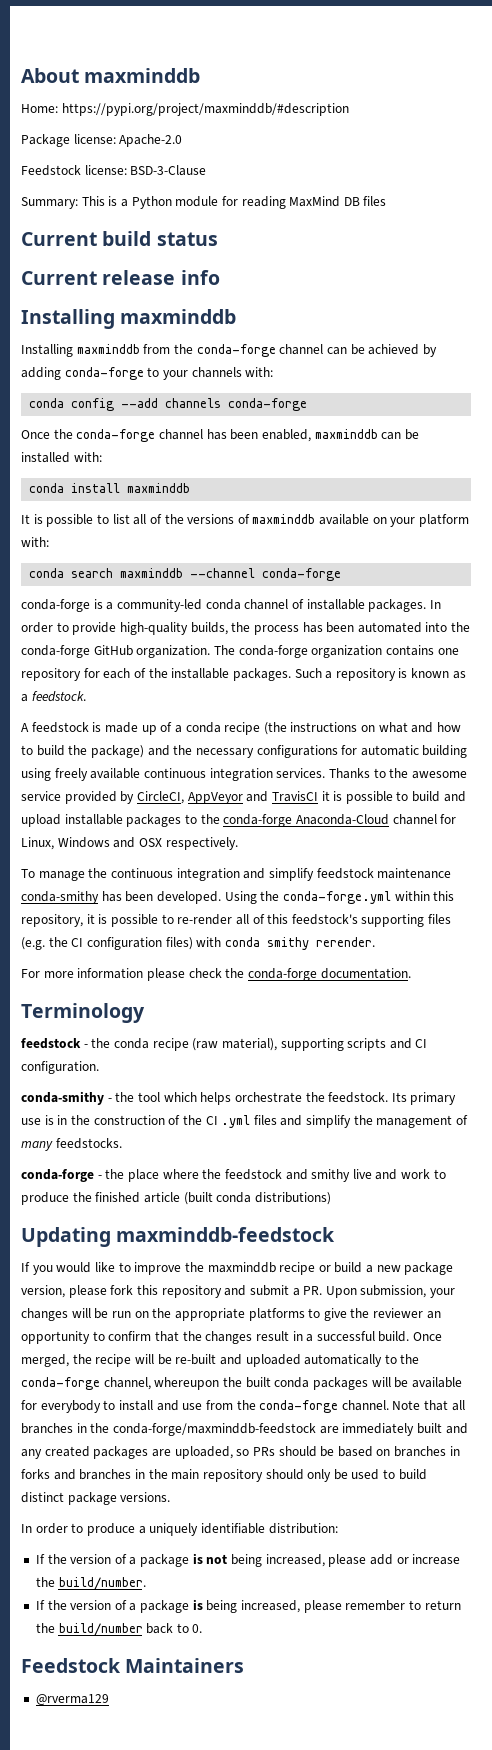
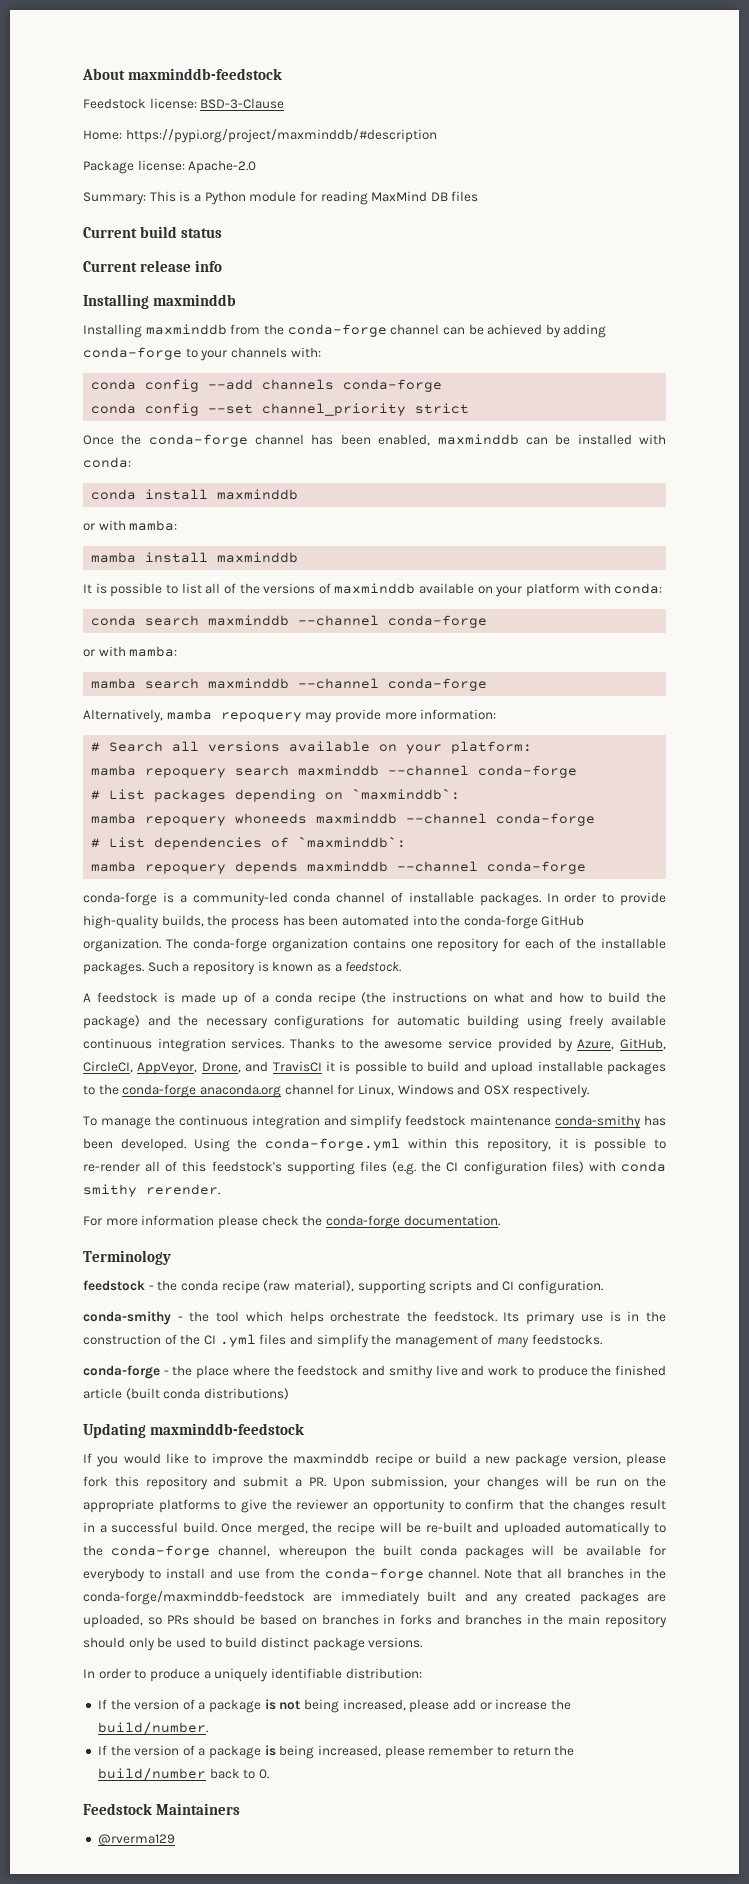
- About maxminddb
+ About maxminddb-feedstock
+ Feedstock license: BSD-3-Clause
- Feedstock license: BSD-3-Clause
+ conda config --set channel_priority strict
- Once the conda-forge channel has been enabled, maxminddb can be installed with:
+ Once the conda-forge channel has been enabled, maxminddb can be installed with conda:
  conda install maxminddb
+ or with mamba:
+ mamba install maxminddb
- It is possible to list all of the versions of maxminddb available on your platform with:
+ It is possible to list all of the versions of maxminddb available on your platform with conda:
  conda search maxminddb --channel conda-forge
+ or with mamba:
+ mamba search maxminddb --channel conda-forge
+ Alternatively, mamba repoquery may provide more information:
+ # Search all versions available on your platform:
+ mamba repoquery search maxminddb --channel conda-forge
+ # List packages depending on `maxminddb`:
+ mamba repoquery whoneeds maxminddb --channel conda-forge
+ # List dependencies of `maxminddb`:
+ mamba repoquery depends maxminddb --channel conda-forge
- Thanks to the awesome service provided by CircleCI, AppVeyor and TravisCI it is possible to build and upload installable packages to the conda-forge Anaconda-Cloud channel for Linux, Windows and OSX respectively.
+ Thanks to the awesome service provided by Azure, GitHub, CircleCI, AppVeyor, Drone, and TravisCI it is possible to build and upload installable packages to the conda-forge anaconda.org channel for Linux, Windows and OSX respectively.

